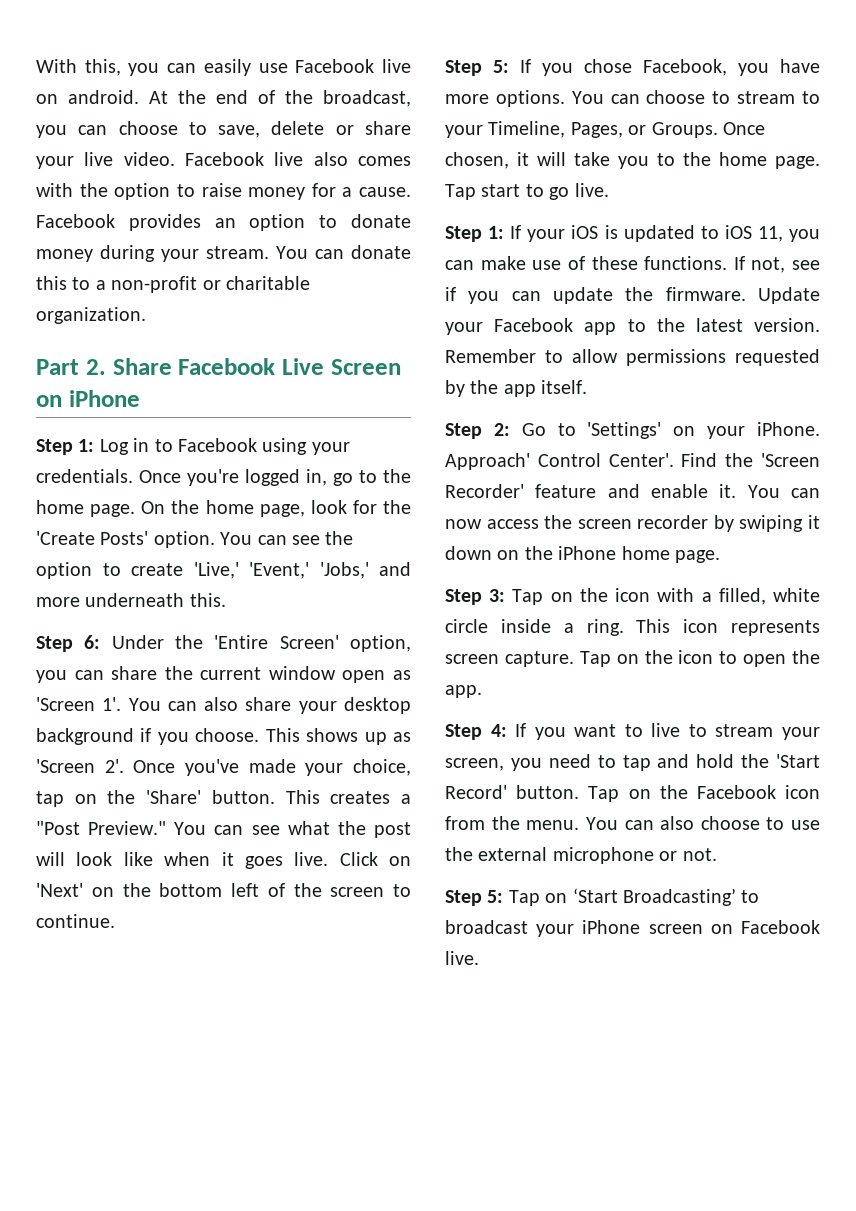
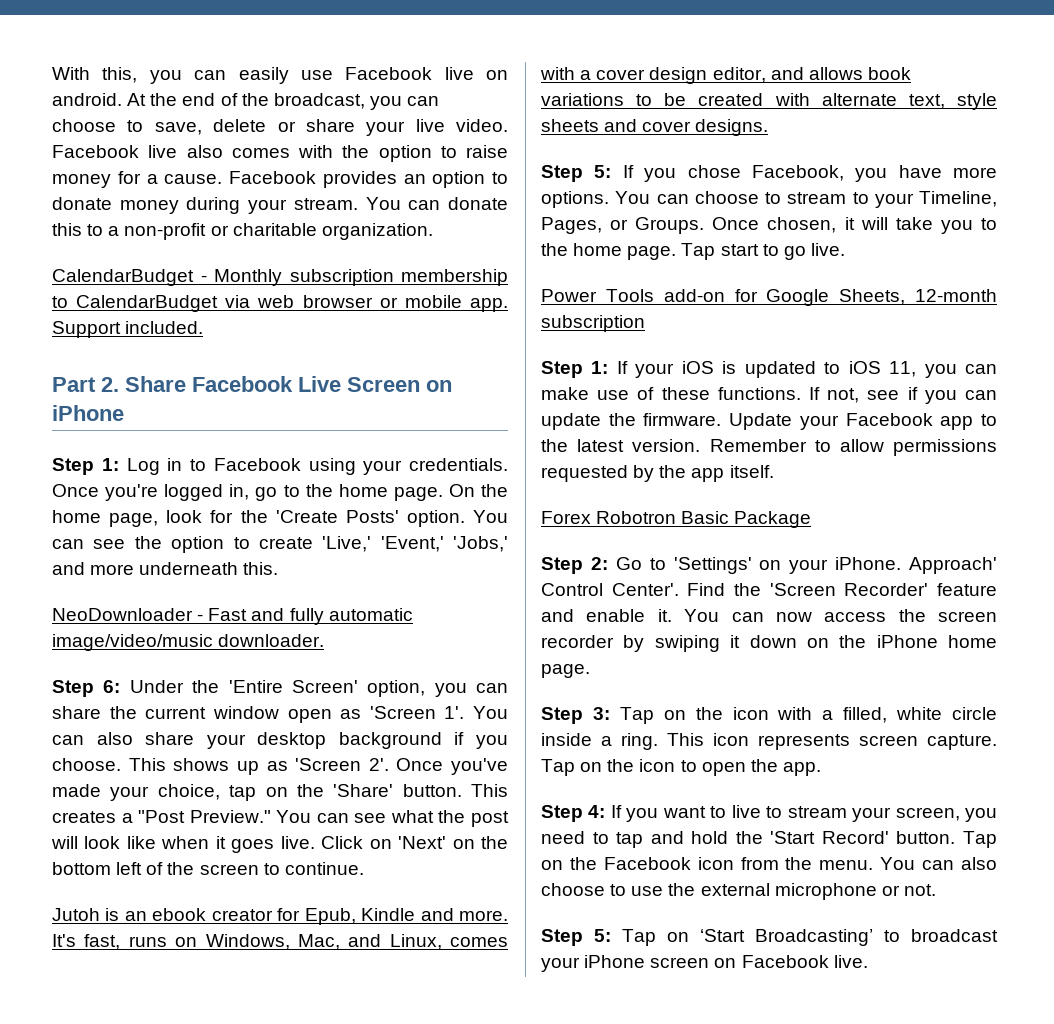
+ CalendarBudget - Monthly subscription membership to CalendarBudget via web browser or mobile app. Support included.
+ NeoDownloader - Fast and fully automatic image/video/music downloader.
+ Jutoh is an ebook creator for Epub, Kindle and more. It's fast, runs on Windows, Mac, and Linux, comes with a cover design editor, and allows book variations to be created with alternate text, style sheets and cover designs.
+ Power Tools add-on for Google Sheets, 12-month subscription
+ Forex Robotron Basic Package

